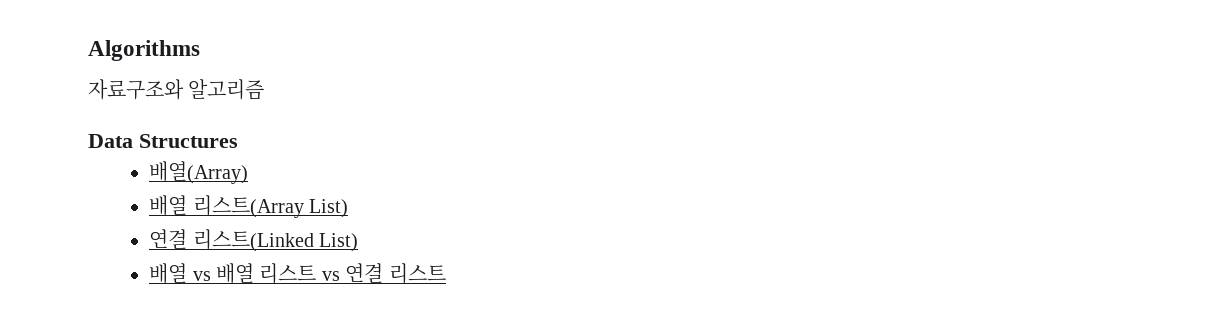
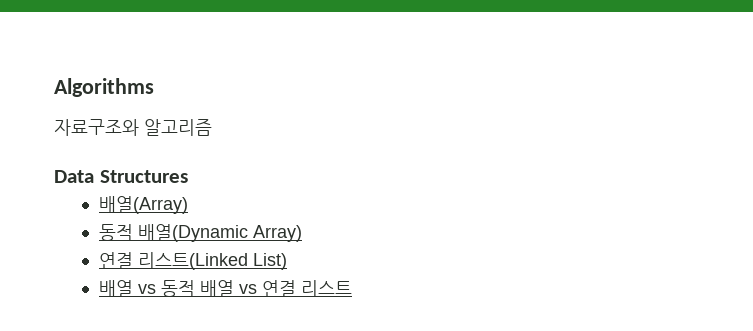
- 배열 리스트(Array List)
+ 동적 배열(Dynamic Array)
- 배열 vs 배열 리스트 vs 연결 리스트
+ 배열 vs 동적 배열 vs 연결 리스트

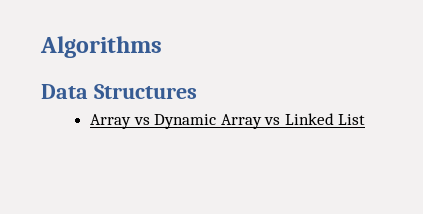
- 자료구조와 알고리즘
- 배열(Array)
- 동적 배열(Dynamic Array)
- 연결 리스트(Linked List)
- 배열 vs 동적 배열 vs 연결 리스트
+ Array vs Dynamic Array vs Linked List

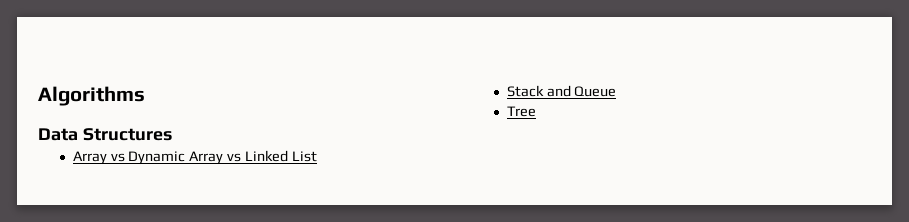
+ Stack and Queue
+ Tree

